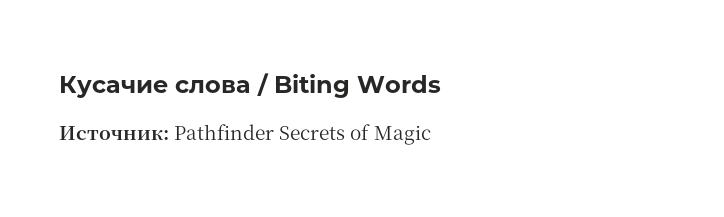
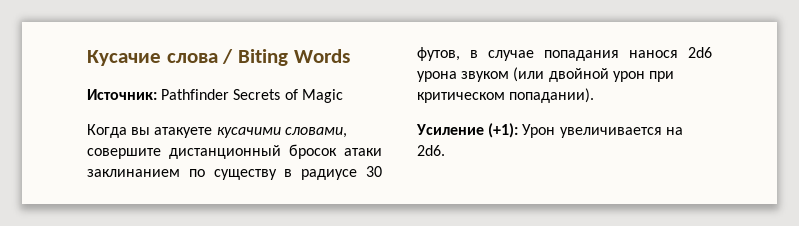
+ Когда вы атакуете кусачими словами, совершите дистанционный бросок атаки заклинанием по существу в радиусе 30 футов, в случае попадания нанося 2d6 урона звуком (или двойной урон при критическом попадании).
+ Усиление (+1): Урон увеличивается на 2d6.

